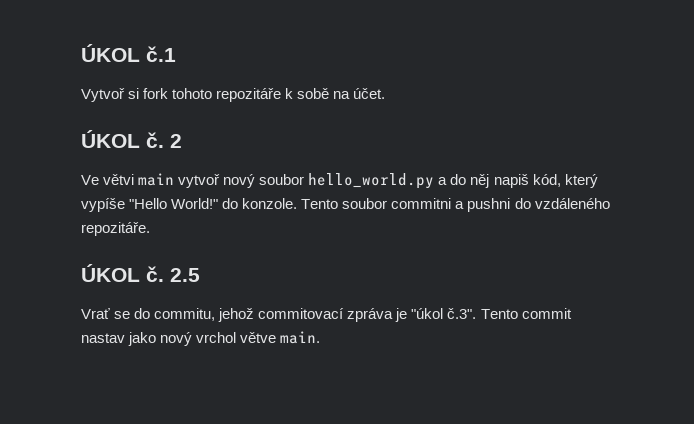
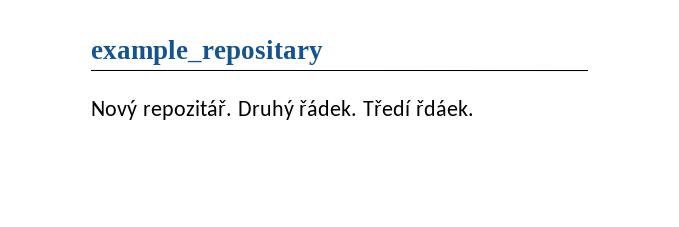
- ÚKOL č.1
- Vytvoř si fork tohoto repozitáře k sobě na účet.
- ÚKOL č. 2
- Ve větvi main vytvoř nový soubor hello_world.py a do něj napiš kód, který vypíše "Hello World!" do konzole. Tento soubor commitni a pushni do vzdáleného repozitáře.
- ÚKOL č. 2.5
- Vrať se do commitu, jehož commitovací zpráva je "úkol č.3". Tento commit nastav jako nový vrchol větve main.
+ example_repositary
+ Nový repozitář. Druhý řádek. Tředí řdáek.

